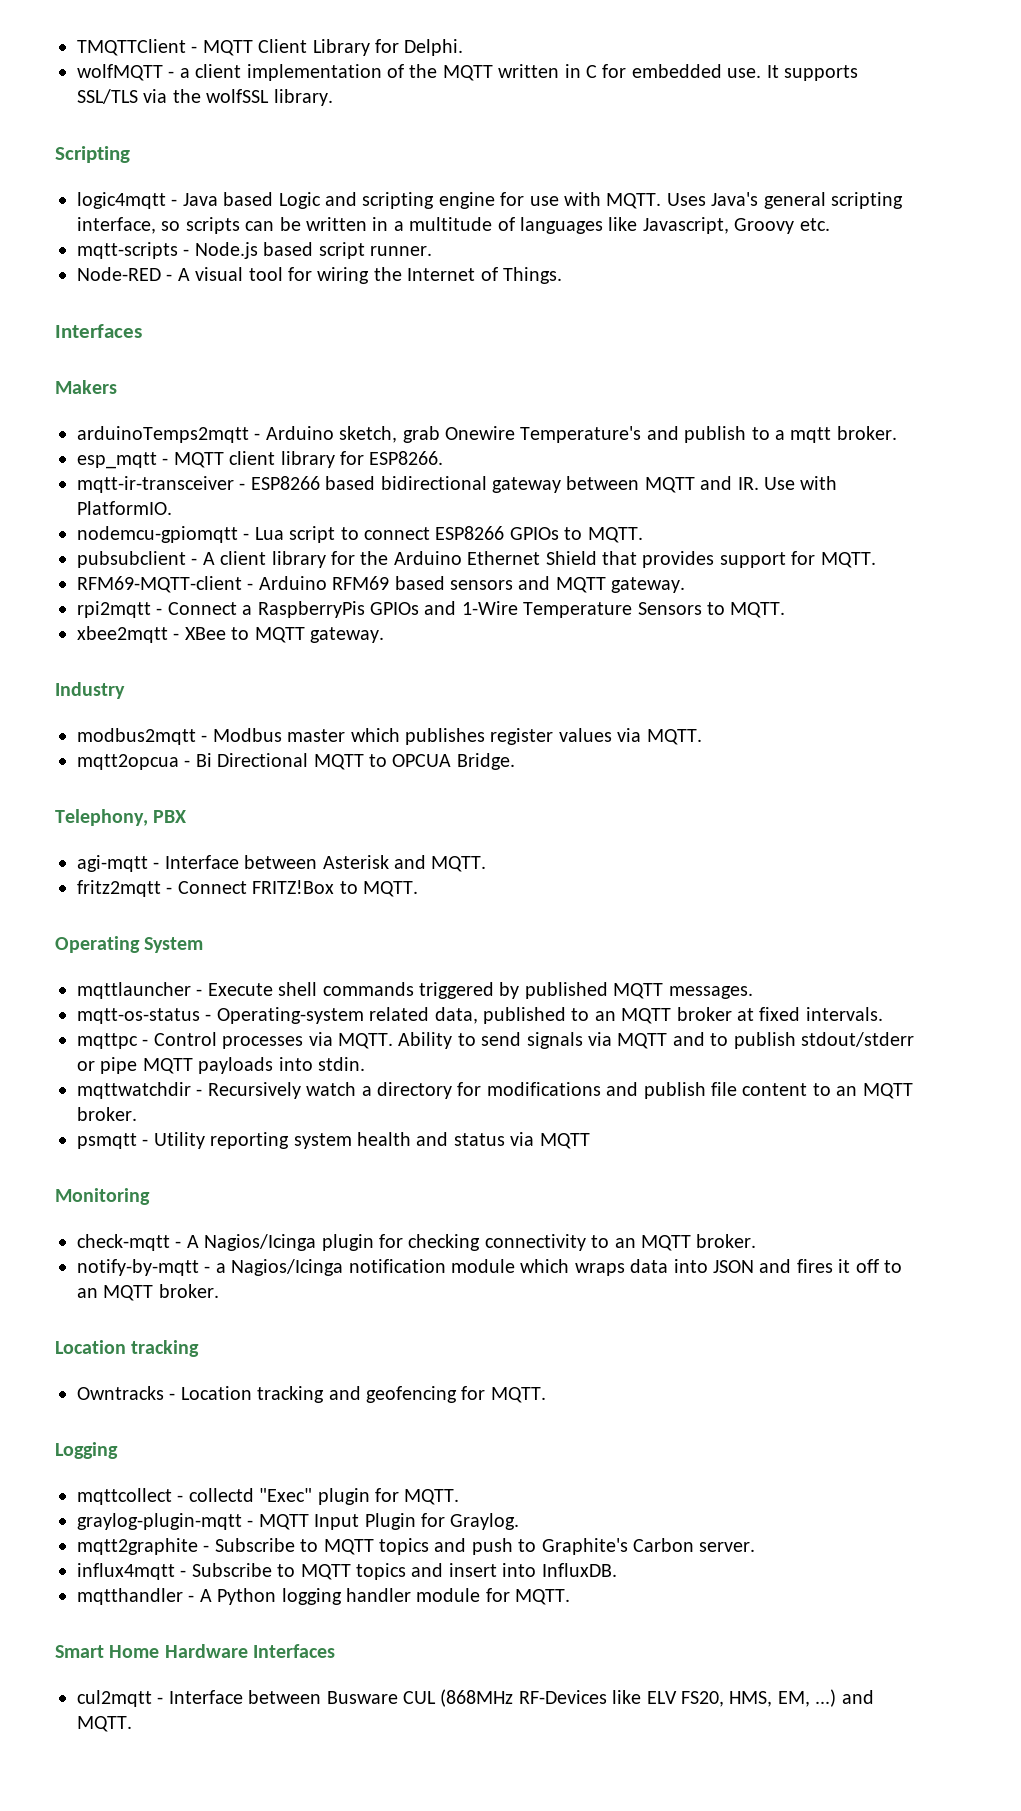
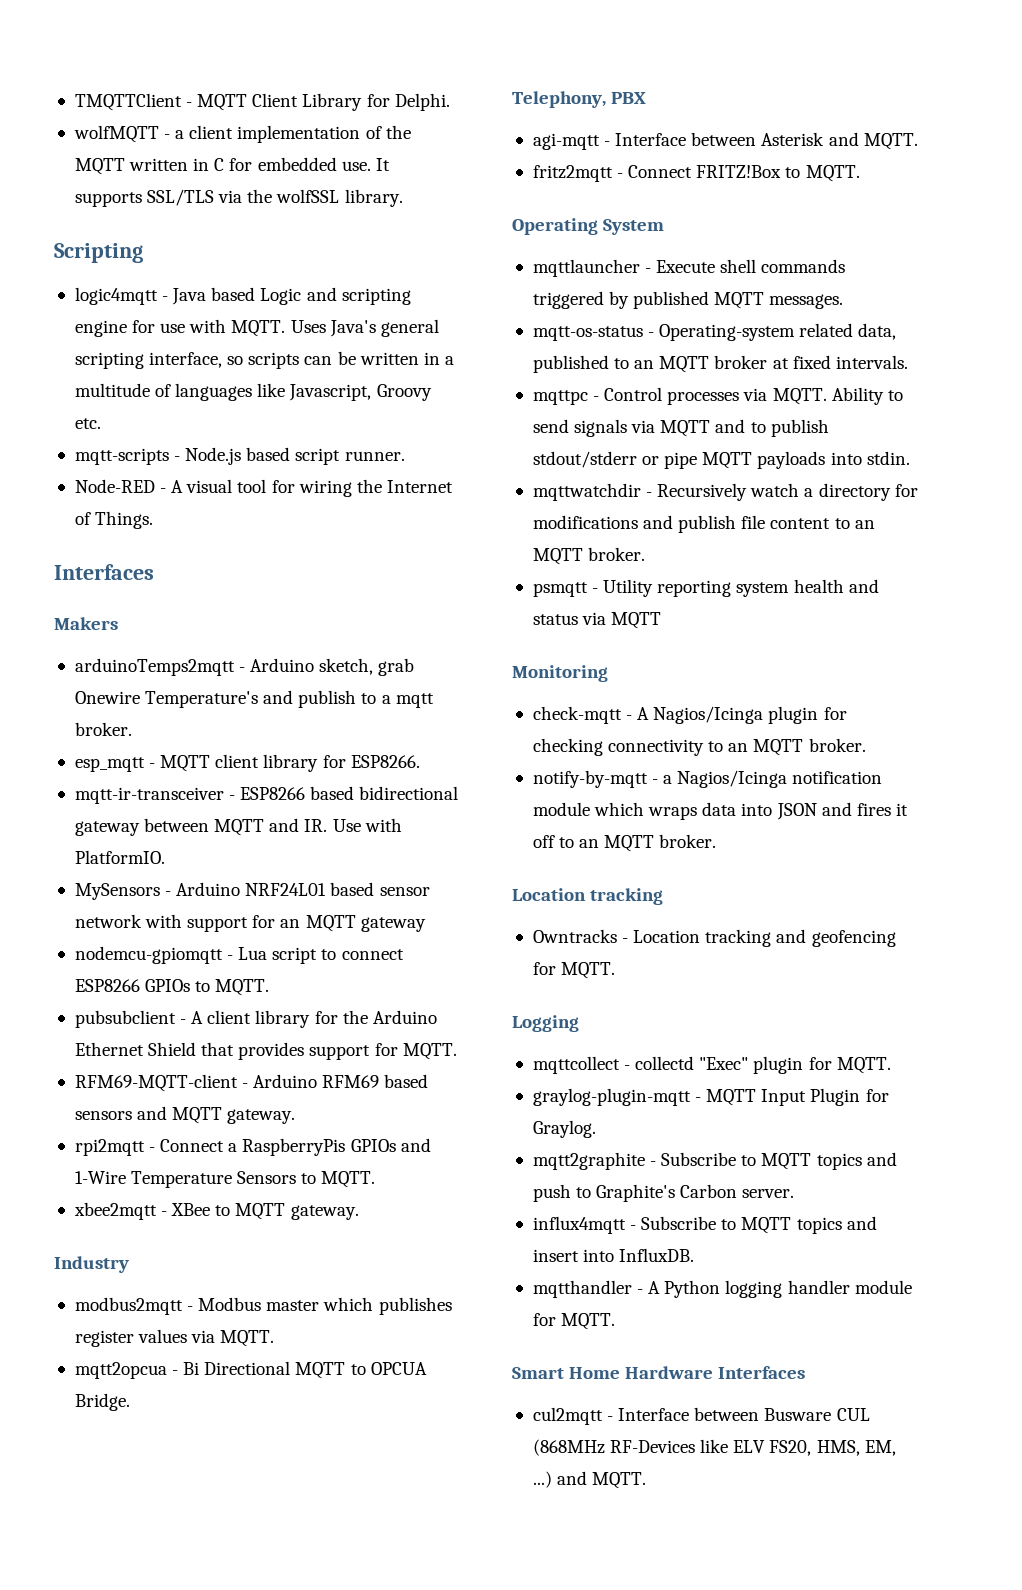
+ MySensors - Arduino NRF24L01 based sensor network with support for an MQTT gateway

